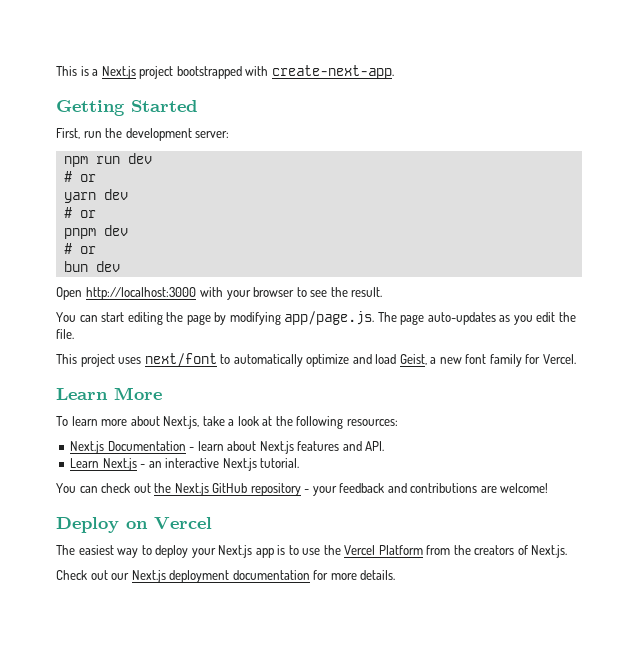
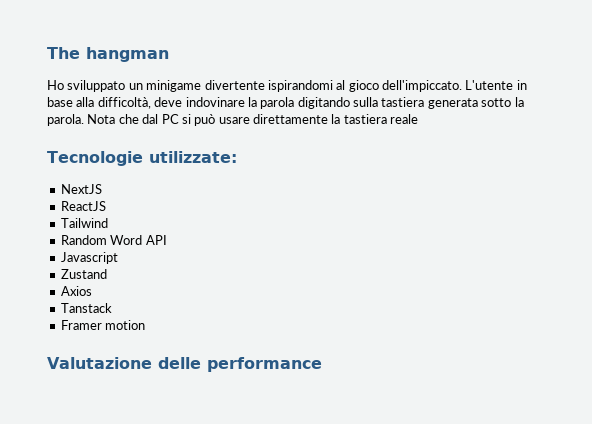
- This is a Next.js project bootstrapped with create-next-app.
- Getting Started
- First, run the development server:
- npm run dev
- # or
- yarn dev
- # or
- pnpm dev
- # or
- bun dev
- Open http://localhost:3000 with your browser to see the result.
- You can start editing the page by modifying app/page.js. The page auto-updates as you edit the file.
- This project uses next/font to automatically optimize and load Geist, a new font family for Vercel.
- Learn More
- To learn more about Next.js, take a look at the following resources:
- Next.js Documentation - learn about Next.js features and API.
- Learn Next.js - an interactive Next.js tutorial.
- You can check out the Next.js GitHub repository - your feedback and contributions are welcome!
- Deploy on Vercel
- The easiest way to deploy your Next.js app is to use the Vercel Platform from the creators of Next.js.
- Check out our Next.js deployment documentation for more details.
+ The hangman
+ Ho sviluppato un minigame divertente ispirandomi al gioco dell'impiccato. L'utente in base alla difficoltà, deve indovinare la parola digitando sulla tastiera generata sotto la parola. Nota che dal PC si può usare direttamente la tastiera reale
+ Tecnologie utilizzate:
+ NextJS
+ ReactJS
+ Tailwind
+ Random Word API
+ Javascript
+ Zustand
+ Axios
+ Tanstack
+ Framer motion
+ Valutazione delle performance

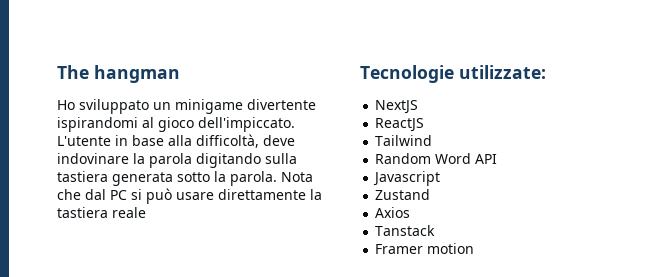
- Valutazione delle performance

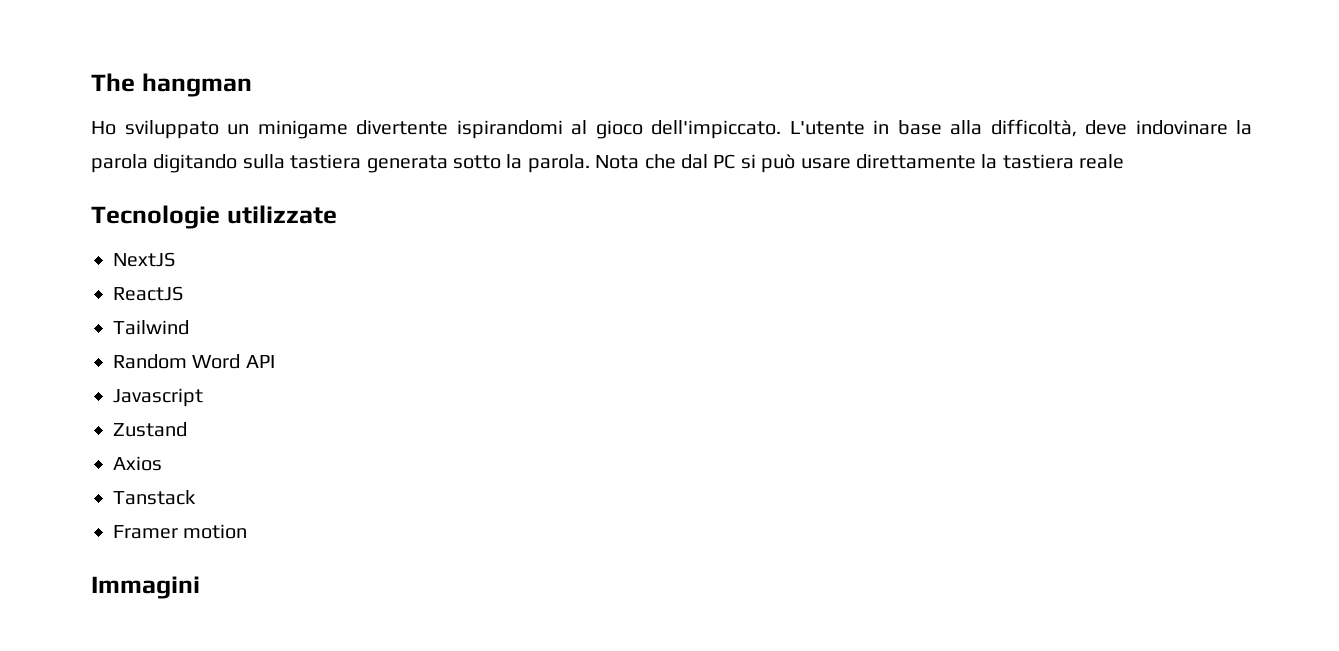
- Tecnologie utilizzate:
+ Tecnologie utilizzate
+ Immagini

